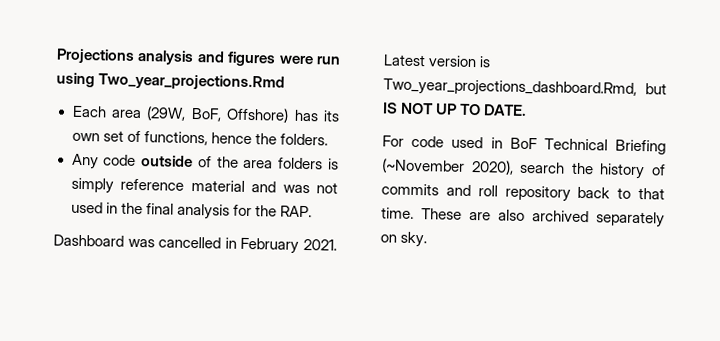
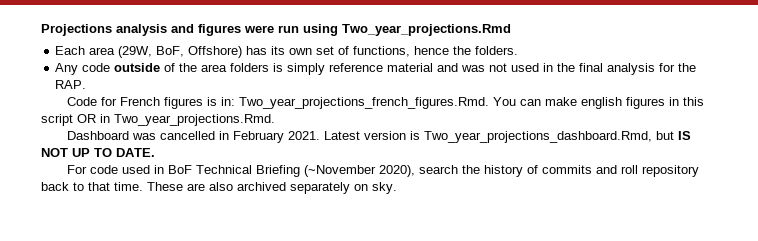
+ Code for French figures is in: Two_year_projections_french_figures.Rmd. You can make english figures in this script OR in Two_year_projections.Rmd.

